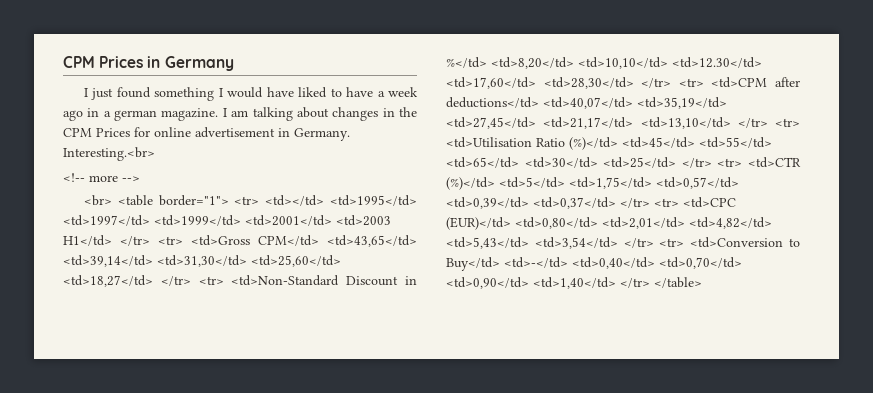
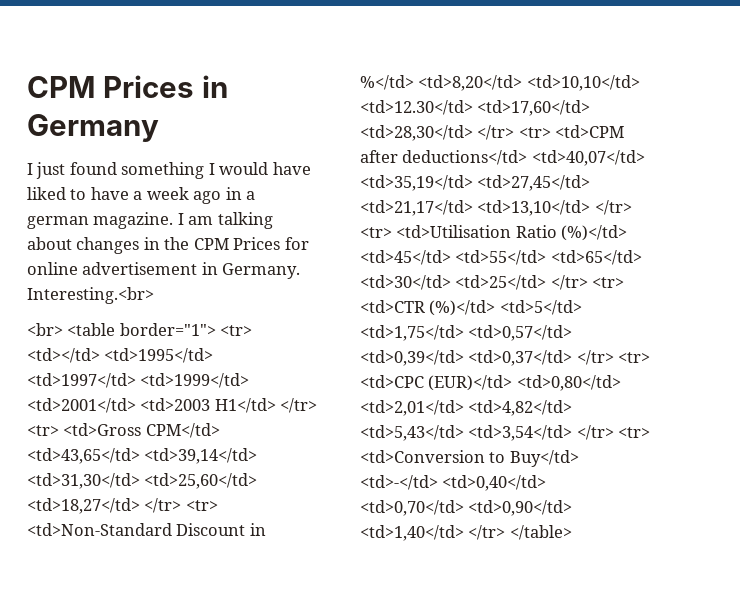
- <!-- more -->

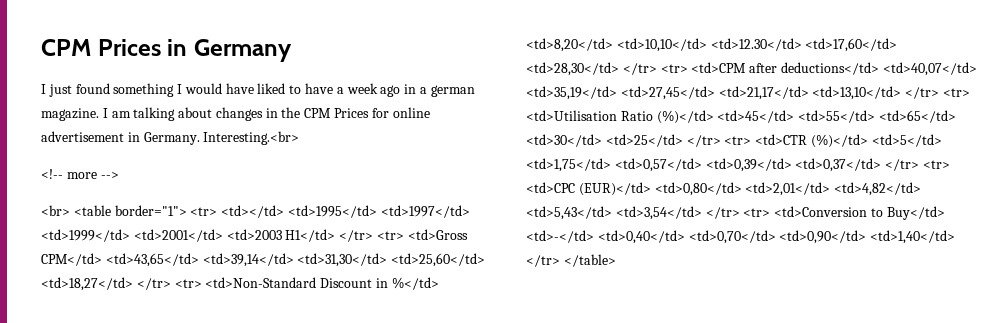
+ <!-- more -->

